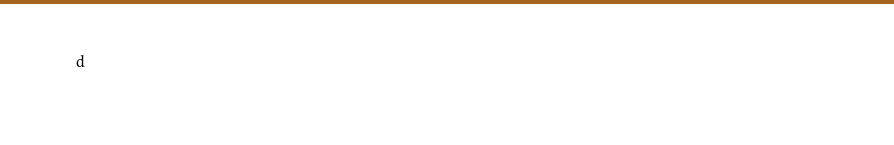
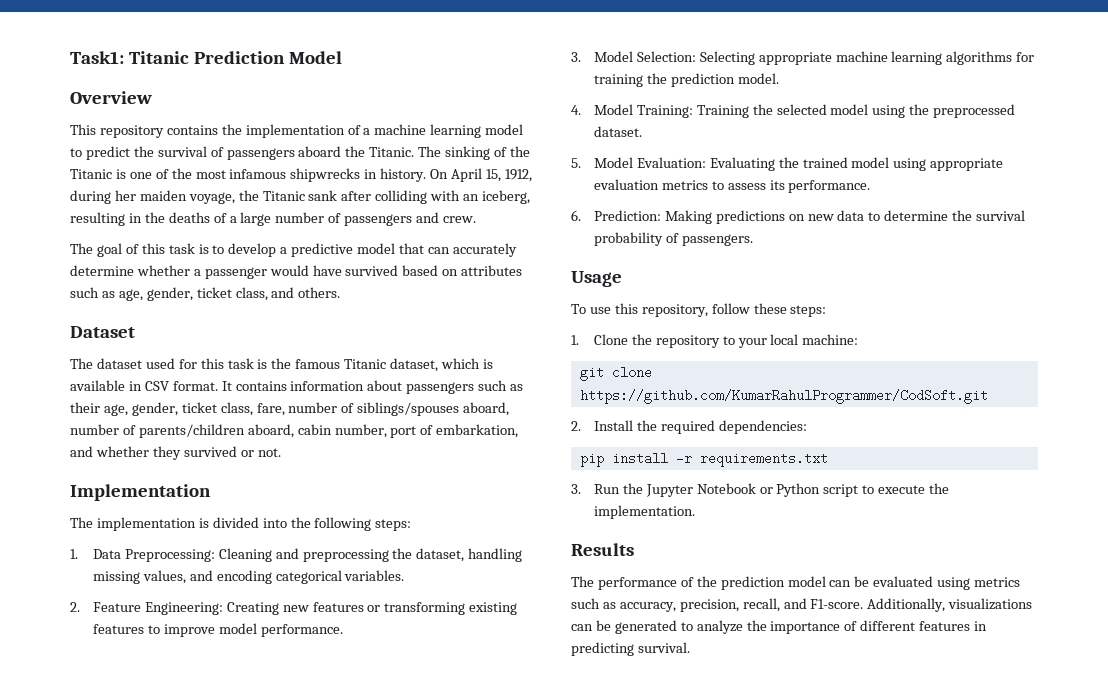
- d
+ Task1: Titanic Prediction Model
+ Overview
+ This repository contains the implementation of a machine learning model to predict the survival of passengers aboard the Titanic. The sinking of the Titanic is one of the most infamous shipwrecks in history. On April 15, 1912, during her maiden voyage, the Titanic sank after colliding with an iceberg, resulting in the deaths of a large number of passengers and crew.
+ The goal of this task is to develop a predictive model that can accurately determine whether a passenger would have survived based on attributes such as age, gender, ticket class, and others.
+ Dataset
+ The dataset used for this task is the famous Titanic dataset, which is available in CSV format. It contains information about passengers such as their age, gender, ticket class, fare, number of siblings/spouses aboard, number of parents/children aboard, cabin number, port of embarkation, and whether they survived or not.
+ Implementation
+ The implementation is divided into the following steps:
+ 1. Data Preprocessing: Cleaning and preprocessing the dataset, handling missing values, and encoding categorical variables.
+ 2. Feature Engineering: Creating new features or transforming existing features to improve model performance.
+ 3. Model Selection: Selecting appropriate machine learning algorithms for training the prediction model.
+ 4. Model Training: Training the selected model using the preprocessed dataset.
+ 5. Model Evaluation: Evaluating the trained model using appropriate evaluation metrics to assess its performance.
+ 6. Prediction: Making predictions on new data to determine the survival probability of passengers.
+ Usage
+ To use this repository, follow these steps:
+ 1. Clone the repository to your local machine:
+ git clone https://github.com/KumarRahulProgrammer/CodSoft.git
+ 2. Install the required dependencies:
+ pip install -r requirements.txt
+ 3. Run the Jupyter Notebook or Python script to execute the implementation.
+ Results
+ The performance of the prediction model can be evaluated using metrics such as accuracy, precision, recall, and F1-score. Additionally, visualizations can be generated to analyze the importance of different features in predicting survival.

